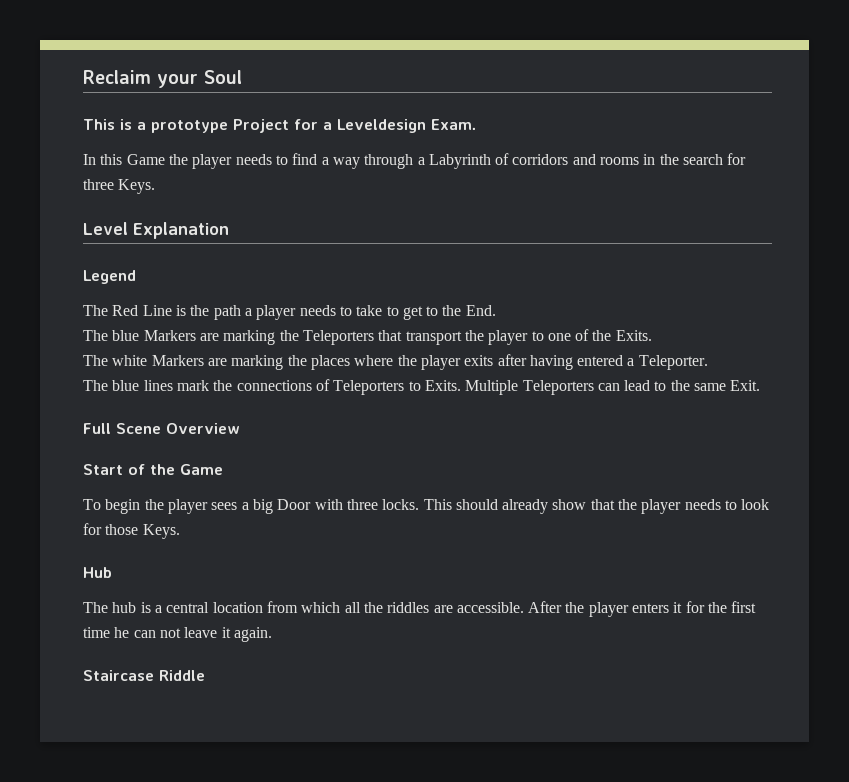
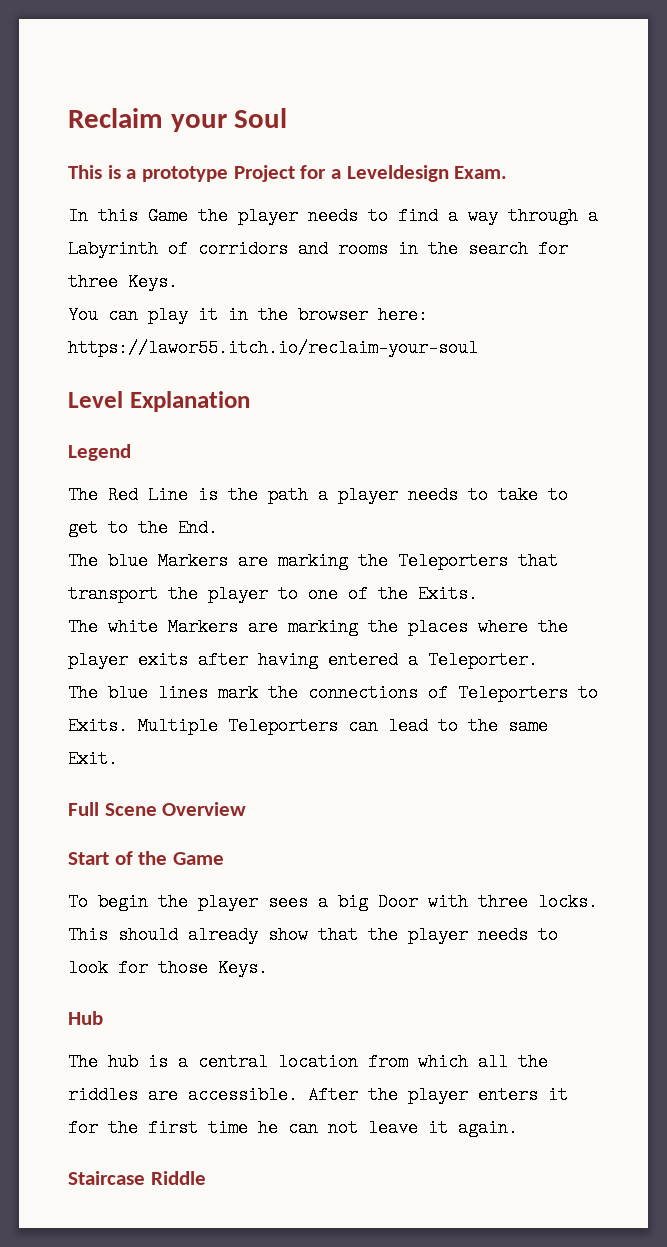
+ You can play it in the browser here: https://lawor55.itch.io/reclaim-your-soul

